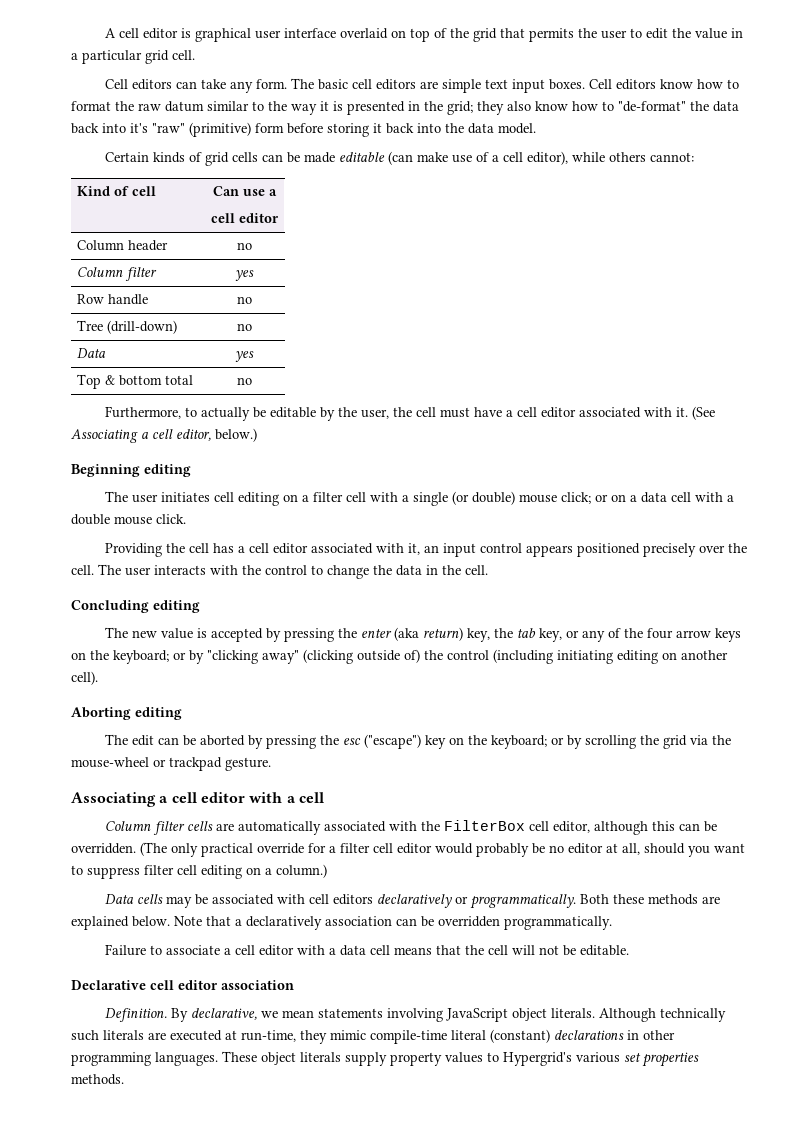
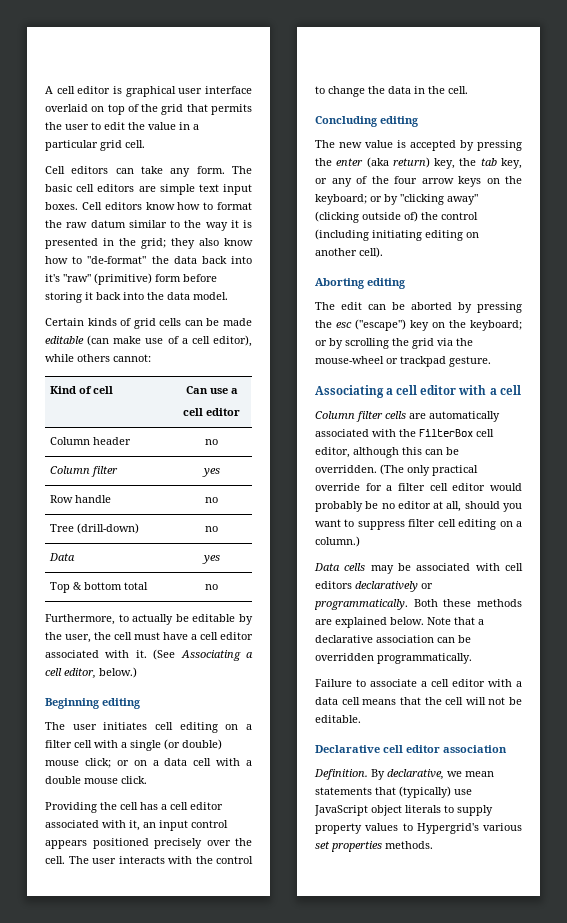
- Note that a declaratively association can be overridden programmatically.
+ Note that a declarative association can be overridden programmatically.
- By declarative, we mean statements involving JavaScript object literals. Although technically such literals are executed at run-time, they mimic compile-time literal (constant) declarations in other programming languages. These object literals supply property values to Hypergrid's various set properties methods.
+ By declarative, we mean statements that (typically) use JavaScript object literals to supply property values to Hypergrid's various set properties methods.

